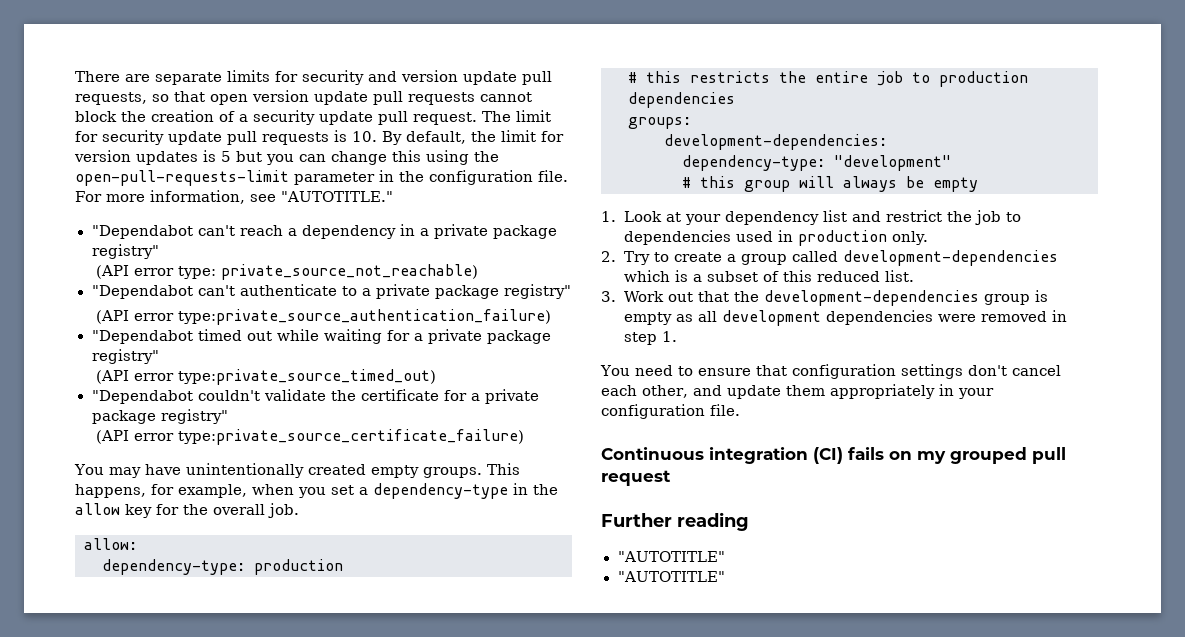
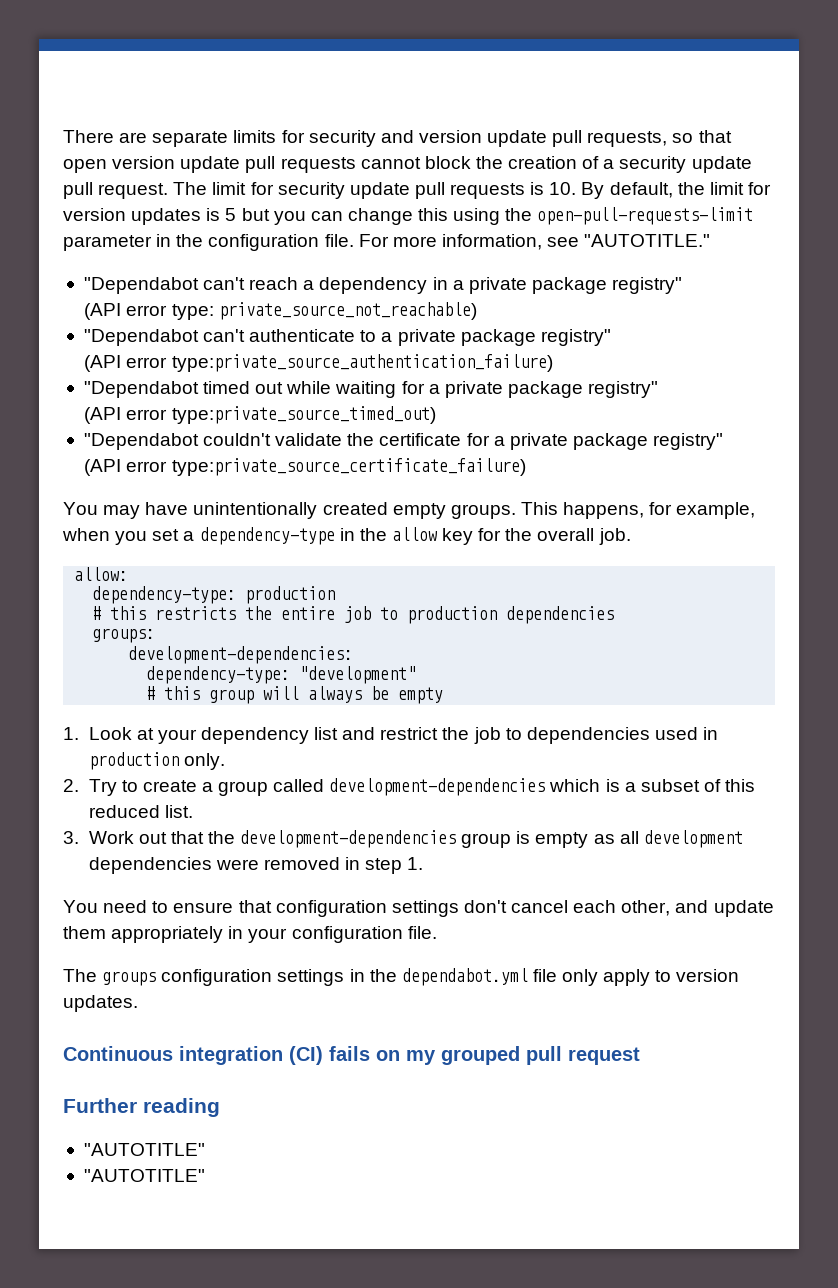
+ The groups configuration settings in the dependabot.yml file only apply to version updates.

